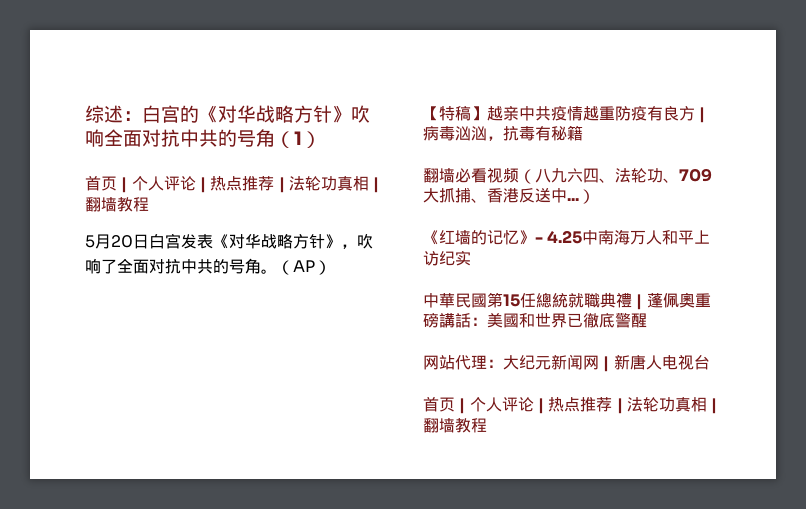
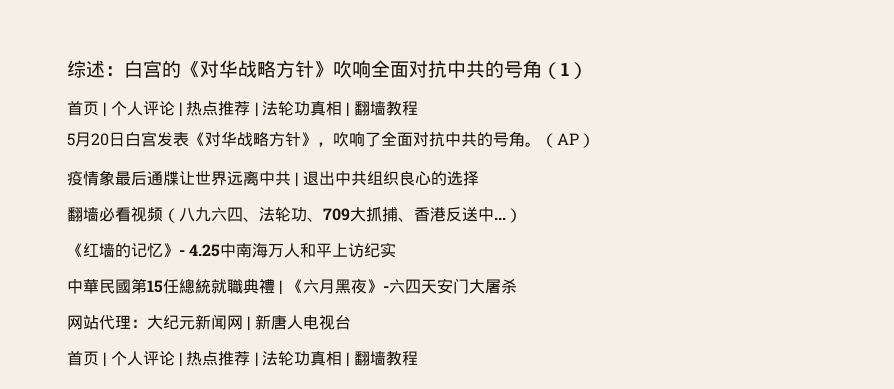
- 【特稿】越亲中共疫情越重防疫有良方 | 病毒汹汹，抗毒有秘籍
+ 疫情象最后通牒让世界远离中共 | 退出中共组织良心的选择
- 中華民國第15任總統就職典禮 | 蓬佩奧重磅講話：美國和世界已徹底警醒
+ 中華民國第15任總統就職典禮 | 《六月黑夜》-六四天安门大屠杀

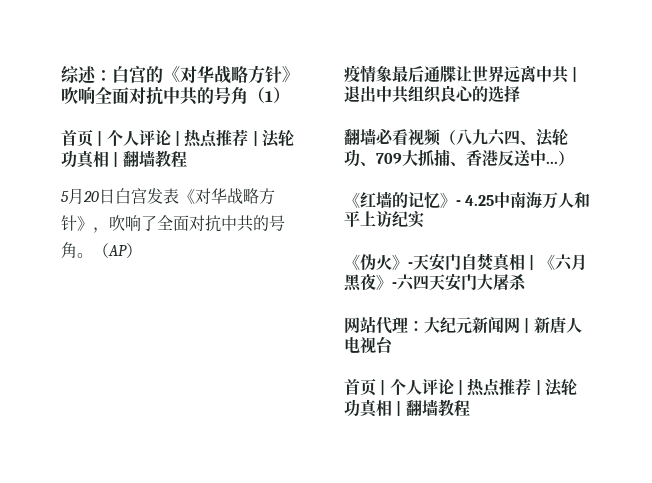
- 中華民國第15任總統就職典禮 | 《六月黑夜》-六四天安门大屠杀
+ 《伪火》-天安门自焚真相 | 《六月黑夜》-六四天安门大屠杀

